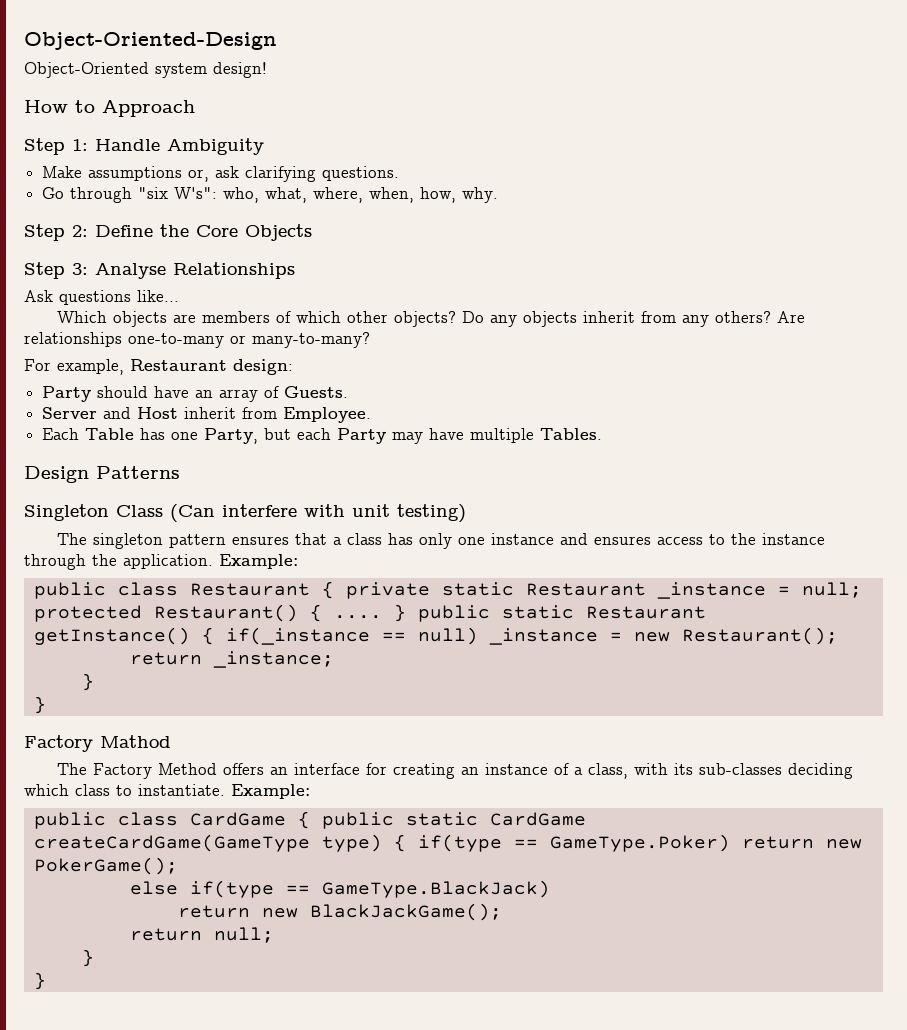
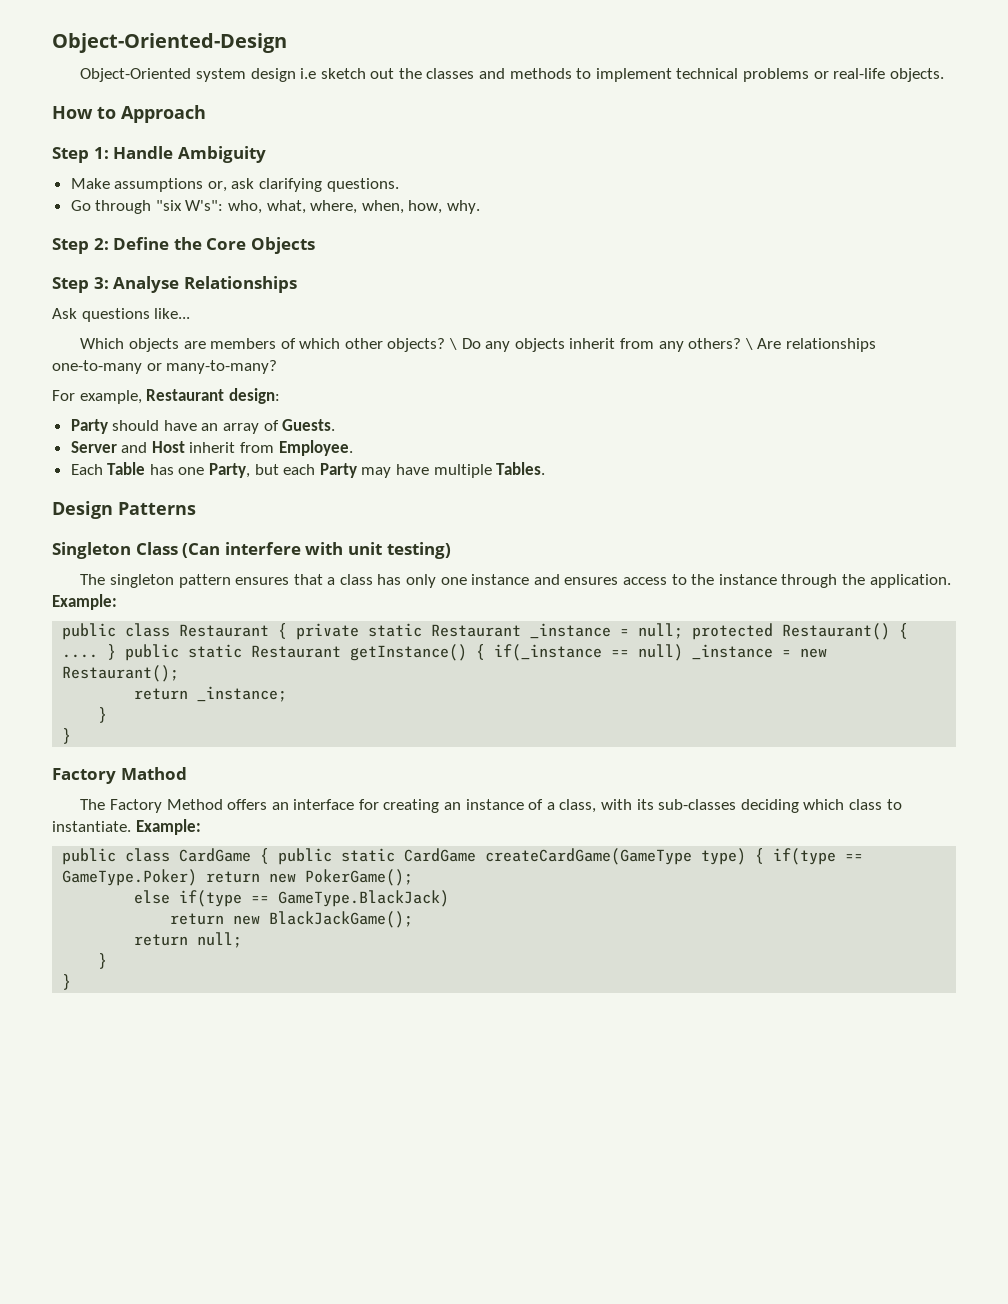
- Object-Oriented system design!
+ Object-Oriented system design i.e sketch out the classes and methods to implement technical problems or real-life objects.
- Do any objects inherit from any others?
+ \ Do any objects inherit from any others?
- Are relationships one-to-many or many-to-many?
+ \ Are relationships one-to-many or many-to-many?

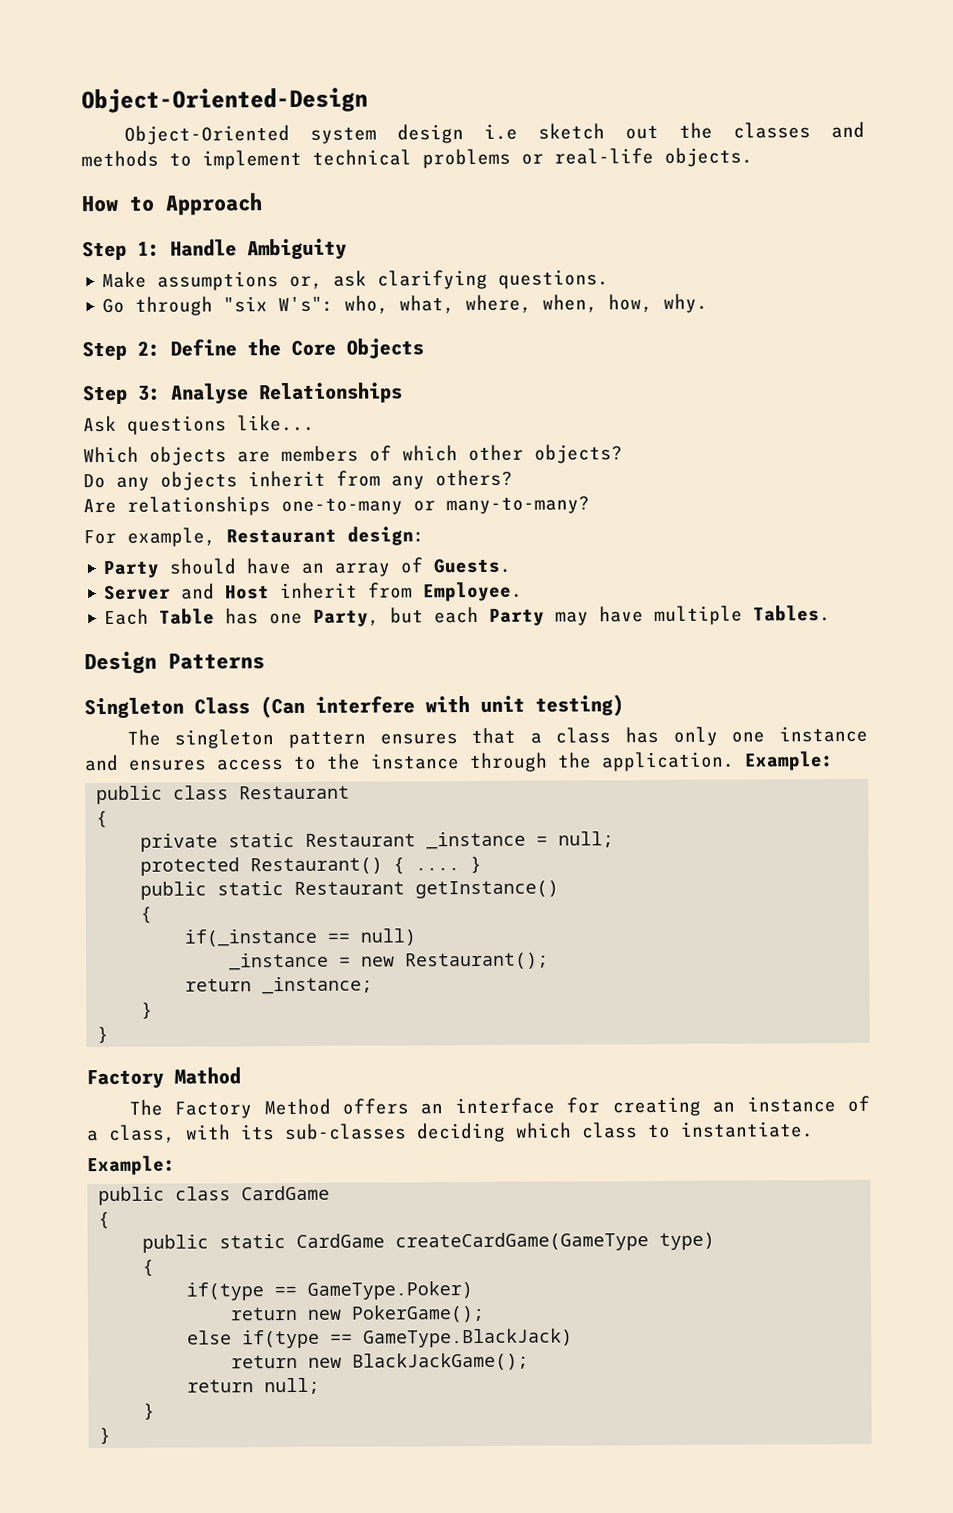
- Which objects are members of which other objects? \ Do any objects inherit from any others? \ Are relationships one-to-many or many-to-many?
+ Which objects are members of which other objects?
+ Do any objects inherit from any others?
+ Are relationships one-to-many or many-to-many?
- public class Restaurant { private static Restaurant _instance = null; protected Restaurant() { .... } public static Restaurant getInstance() { if(_instance == null) _instance = new Restaurant();
+ public class Restaurant
+ {
+ private static Restaurant _instance = null;
+ protected Restaurant() { .... }
+ public static Restaurant getInstance()
+ {
+ if(_instance == null)
+ _instance = new Restaurant();
- The Factory Method offers an interface for creating an instance of a class, with its sub-classes deciding which class to instantiate. Example:
+ The Factory Method offers an interface for creating an instance of a class, with its sub-classes deciding which class to instantiate.
+ Example:
- public class CardGame { public static CardGame createCardGame(GameType type) { if(type == GameType.Poker) return new PokerGame();
+ public class CardGame
+ {
+ public static CardGame createCardGame(GameType type)
+ {
+ if(type == GameType.Poker)
+ return new PokerGame();

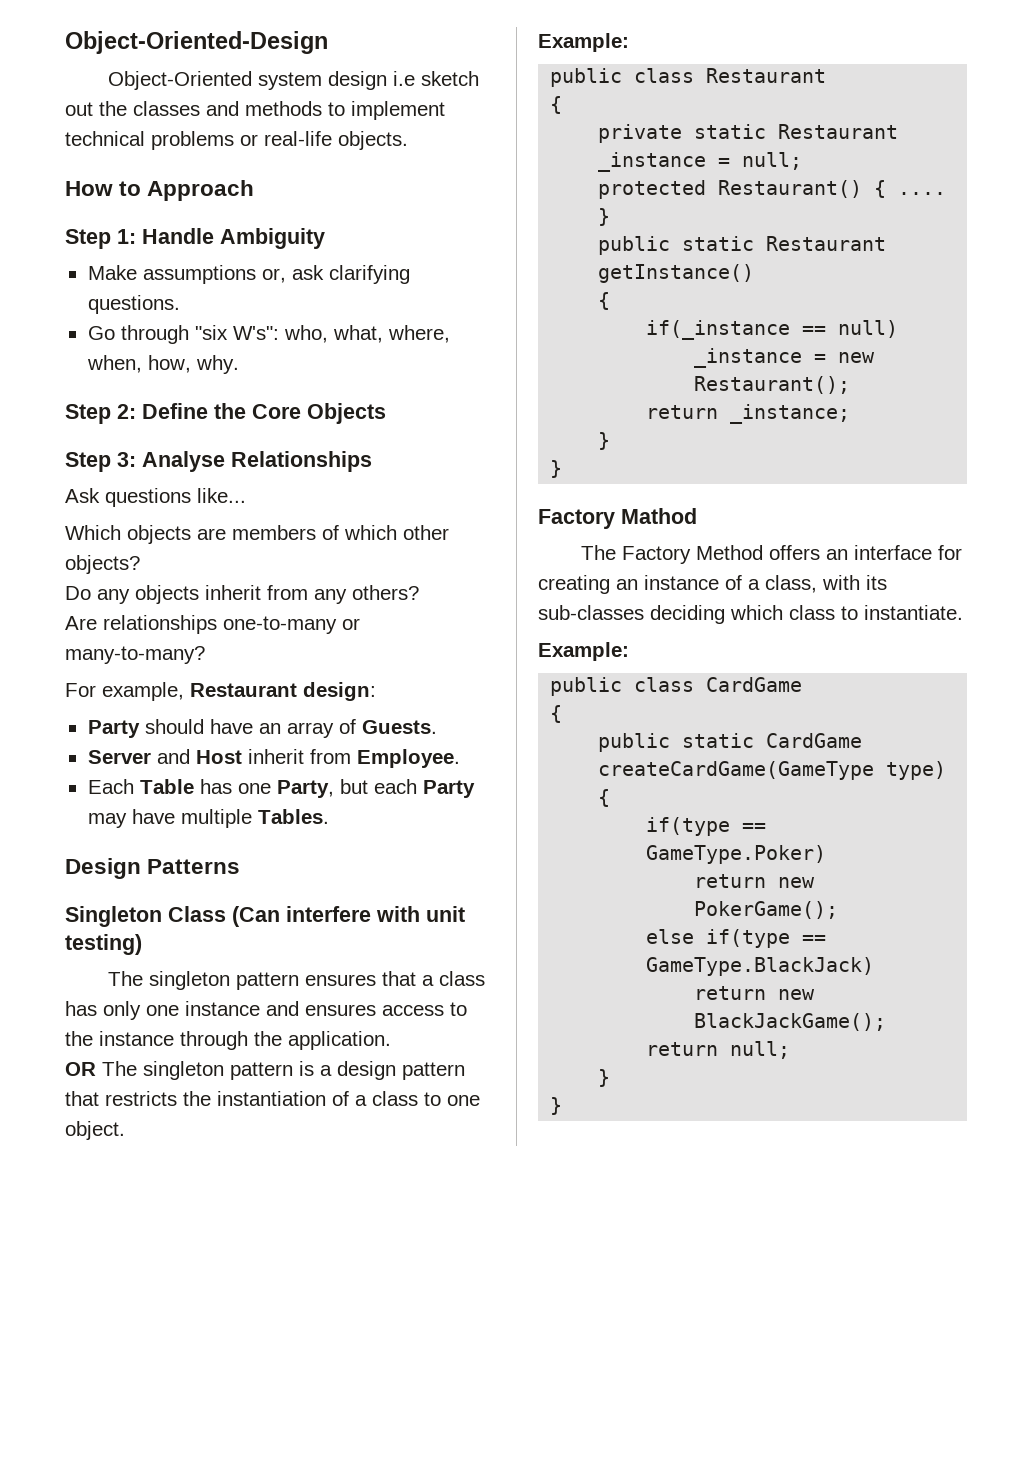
- The singleton pattern ensures that a class has only one instance and ensures access to the instance through the application. Example:
+ The singleton pattern ensures that a class has only one instance and ensures access to the instance through the application.
+ OR The singleton pattern is a design pattern that restricts the instantiation of a class to one object.
+ Example:

